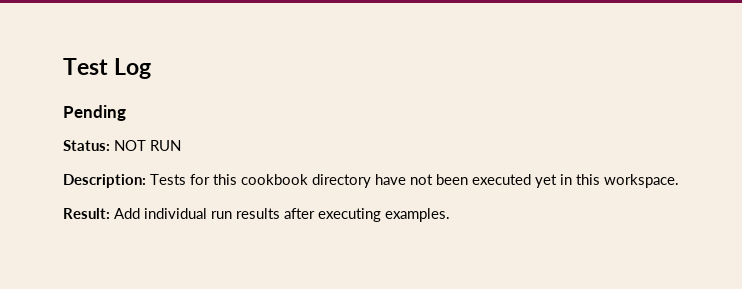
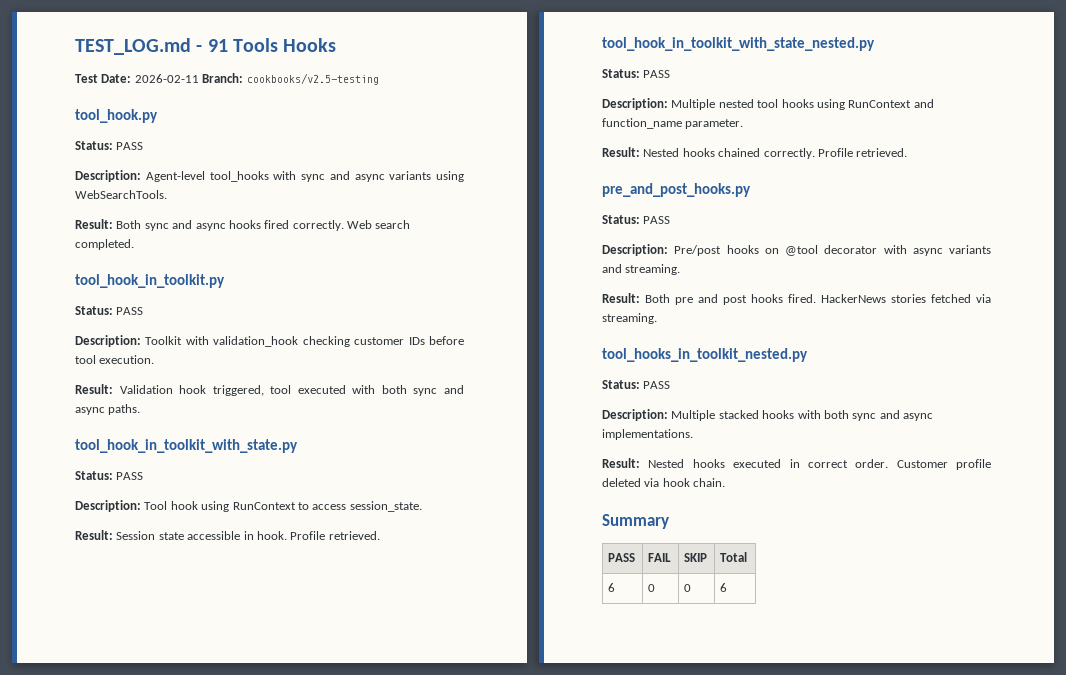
- Test Log
- Pending
- Status: NOT RUN
- Description: Tests for this cookbook directory have not been executed yet in this workspace.
- Result: Add individual run results after executing examples.
+ TEST_LOG.md - 91 Tools Hooks
+ Test Date: 2026-02-11 Branch: cookbooks/v2.5-testing
+ tool_hook.py
+ Status: PASS
+ Description: Agent-level tool_hooks with sync and async variants using WebSearchTools.
+ Result: Both sync and async hooks fired correctly. Web search completed.
+ tool_hook_in_toolkit.py
+ Status: PASS
+ Description: Toolkit with validation_hook checking customer IDs before tool execution.
+ Result: Validation hook triggered, tool executed with both sync and async paths.
+ tool_hook_in_toolkit_with_state.py
+ Status: PASS
+ Description: Tool hook using RunContext to access session_state.
+ Result: Session state accessible in hook. Profile retrieved.
+ tool_hook_in_toolkit_with_state_nested.py
+ Status: PASS
+ Description: Multiple nested tool hooks using RunContext and function_name parameter.
+ Result: Nested hooks chained correctly. Profile retrieved.
+ pre_and_post_hooks.py
+ Status: PASS
+ Description: Pre/post hooks on @tool decorator with async variants and streaming.
+ Result: Both pre and post hooks fired. HackerNews stories fetched via streaming.
+ tool_hooks_in_toolkit_nested.py
+ Status: PASS
+ Description: Multiple stacked hooks with both sync and async implementations.
+ Result: Nested hooks executed in correct order. Customer profile deleted via hook chain.
+ Summary
+ PASS | FAIL | SKIP | Total
+ 6 | 0 | 0 | 6

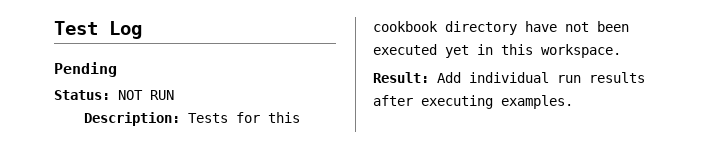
- TEST_LOG.md - 91 Tools Hooks
- Test Date: 2026-02-11 Branch: cookbooks/v2.5-testing
- tool_hook.py
- Status: PASS
- Description: Agent-level tool_hooks with sync and async variants using WebSearchTools.
- Result: Both sync and async hooks fired correctly. Web search completed.
- tool_hook_in_toolkit.py
- Status: PASS
- Description: Toolkit with validation_hook checking customer IDs before tool execution.
- Result: Validation hook triggered, tool executed with both sync and async paths.
- tool_hook_in_toolkit_with_state.py
- Status: PASS
- Description: Tool hook using RunContext to access session_state.
- Result: Session state accessible in hook. Profile retrieved.
- tool_hook_in_toolkit_with_state_nested.py
- Status: PASS
- Description: Multiple nested tool hooks using RunContext and function_name parameter.
- Result: Nested hooks chained correctly. Profile retrieved.
- pre_and_post_hooks.py
- Status: PASS
- Description: Pre/post hooks on @tool decorator with async variants and streaming.
- Result: Both pre and post hooks fired. HackerNews stories fetched via streaming.
- tool_hooks_in_toolkit_nested.py
- Status: PASS
- Description: Multiple stacked hooks with both sync and async implementations.
- Result: Nested hooks executed in correct order. Customer profile deleted via hook chain.
- Summary
- PASS | FAIL | SKIP | Total
- 6 | 0 | 0 | 6
+ Test Log
+ Pending
+ Status: NOT RUN
+ Description: Tests for this cookbook directory have not been executed yet in this workspace.
+ Result: Add individual run results after executing examples.

